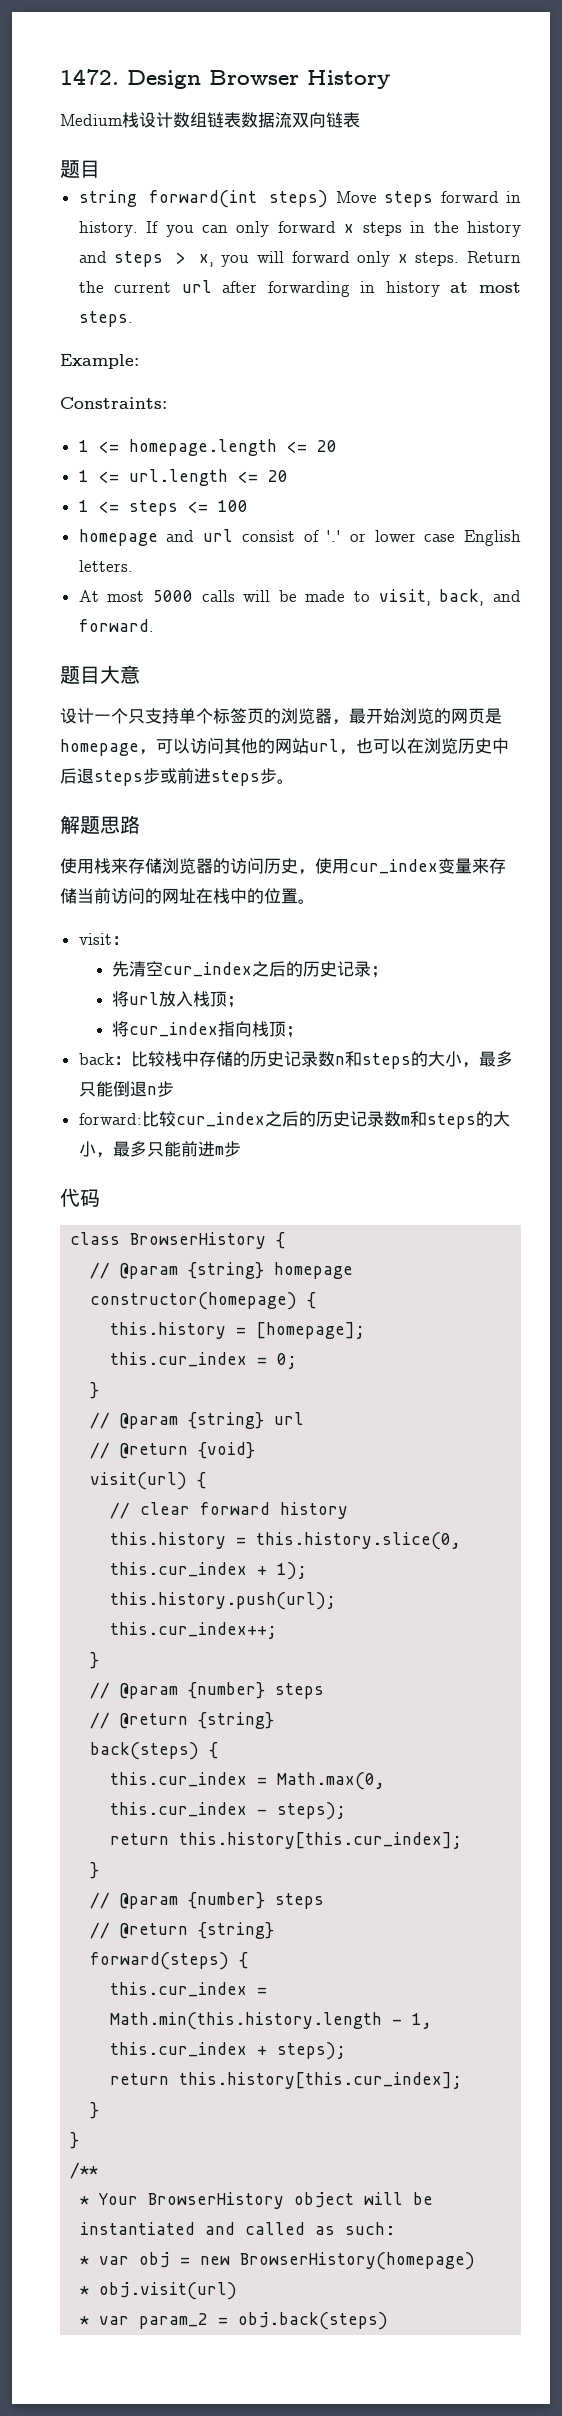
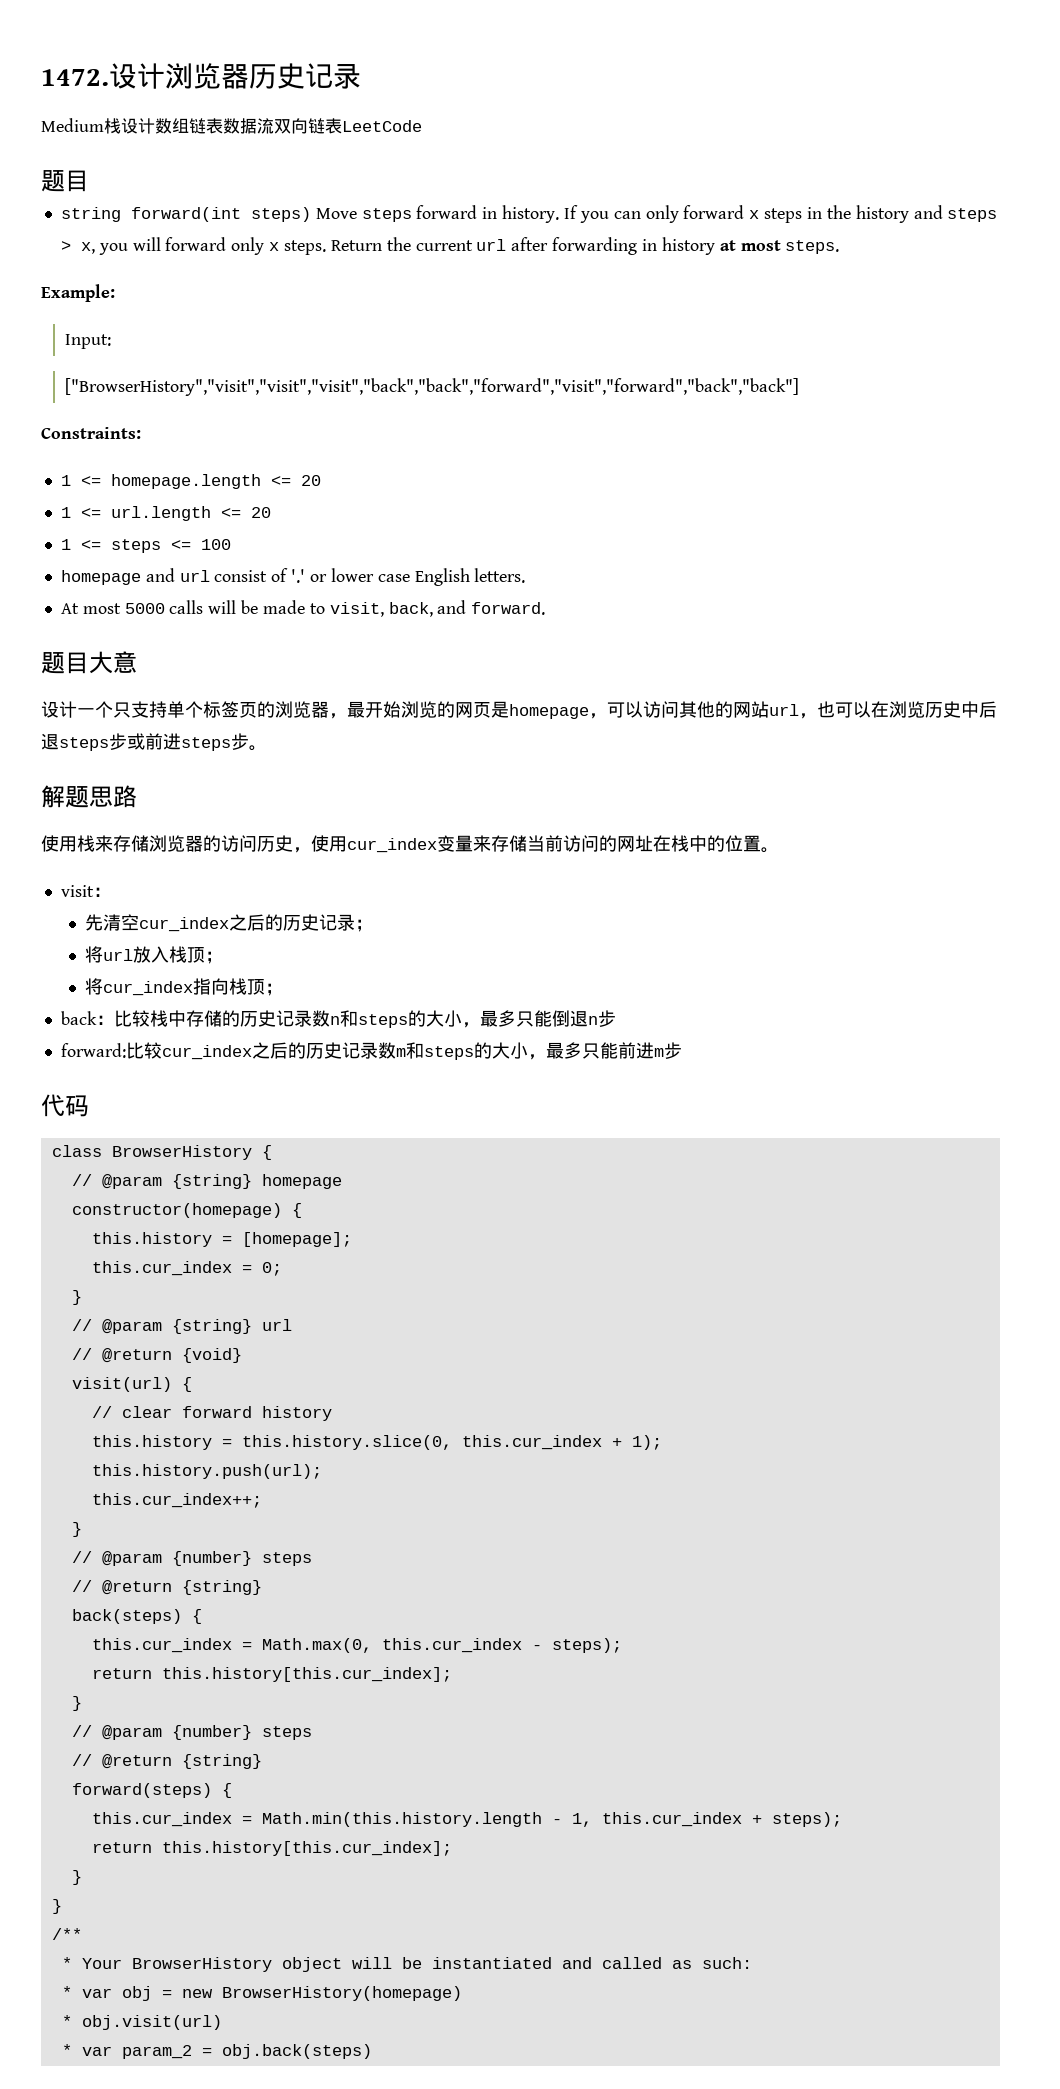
- Design Browser History
+ 设计浏览器历史记录
- Medium栈设计数组链表数据流双向链表
+ Medium栈设计数组链表数据流双向链表LeetCode
+ Input:
+ ["BrowserHistory","visit","visit","visit","back","back","forward","visit","forward","back","back"]

